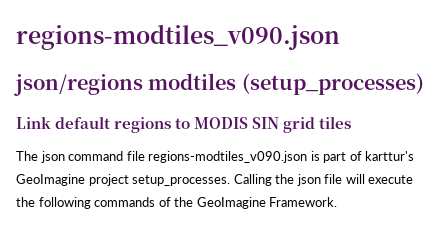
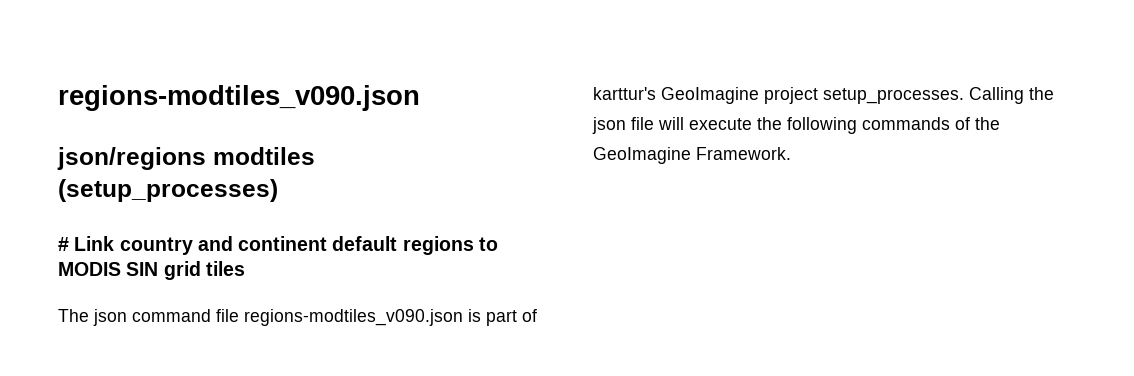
- Link default regions to MODIS SIN grid tiles
+ # Link country and continent default regions to MODIS SIN grid tiles

